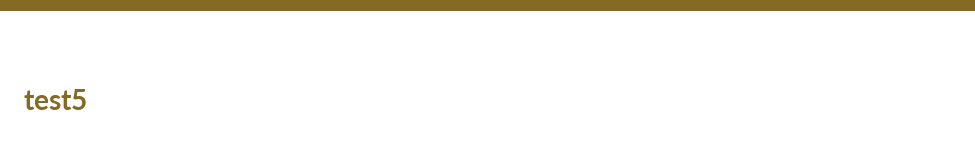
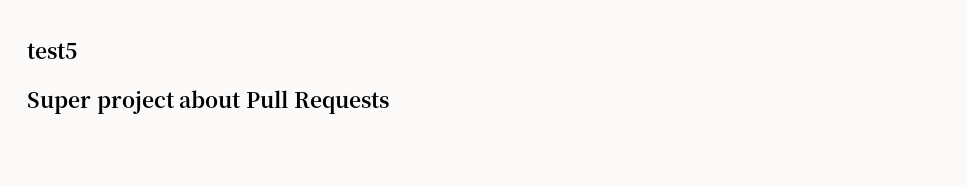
+ Super project about Pull Requests

